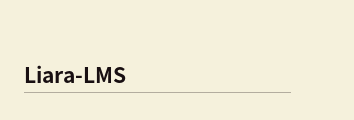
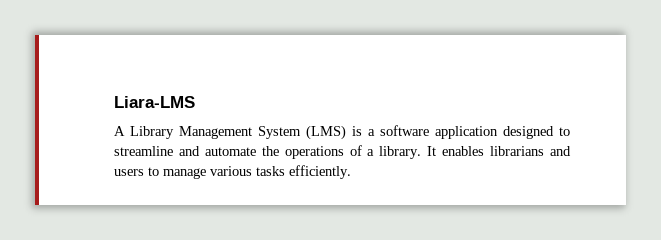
+ A Library Management System (LMS) is a software application designed to streamline and automate the operations of a library. It enables librarians and users to manage various tasks efficiently.

